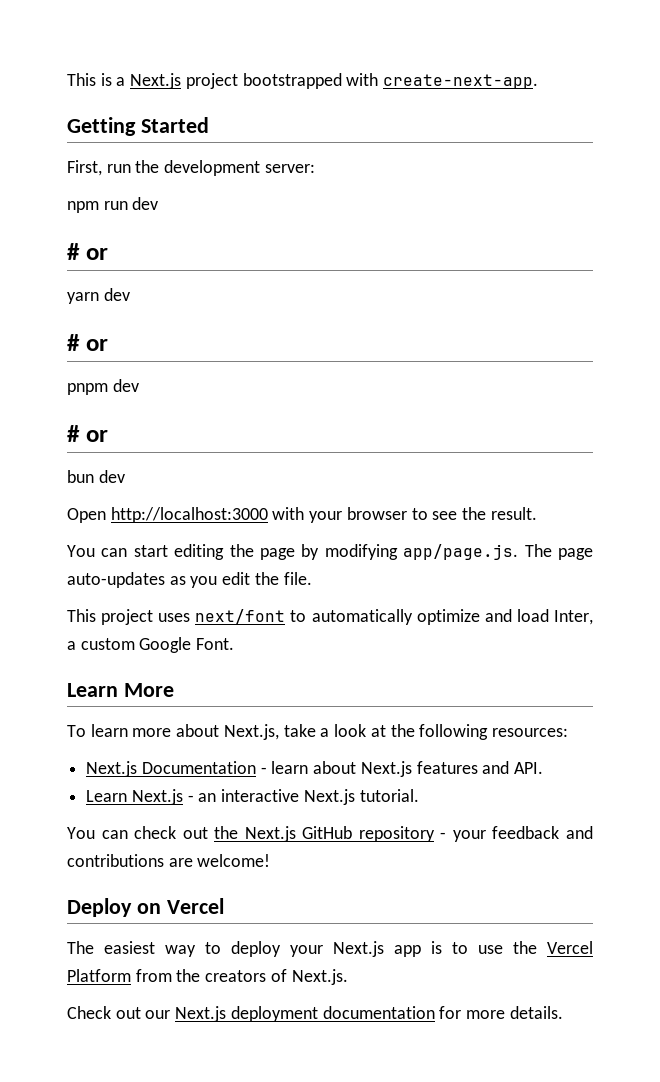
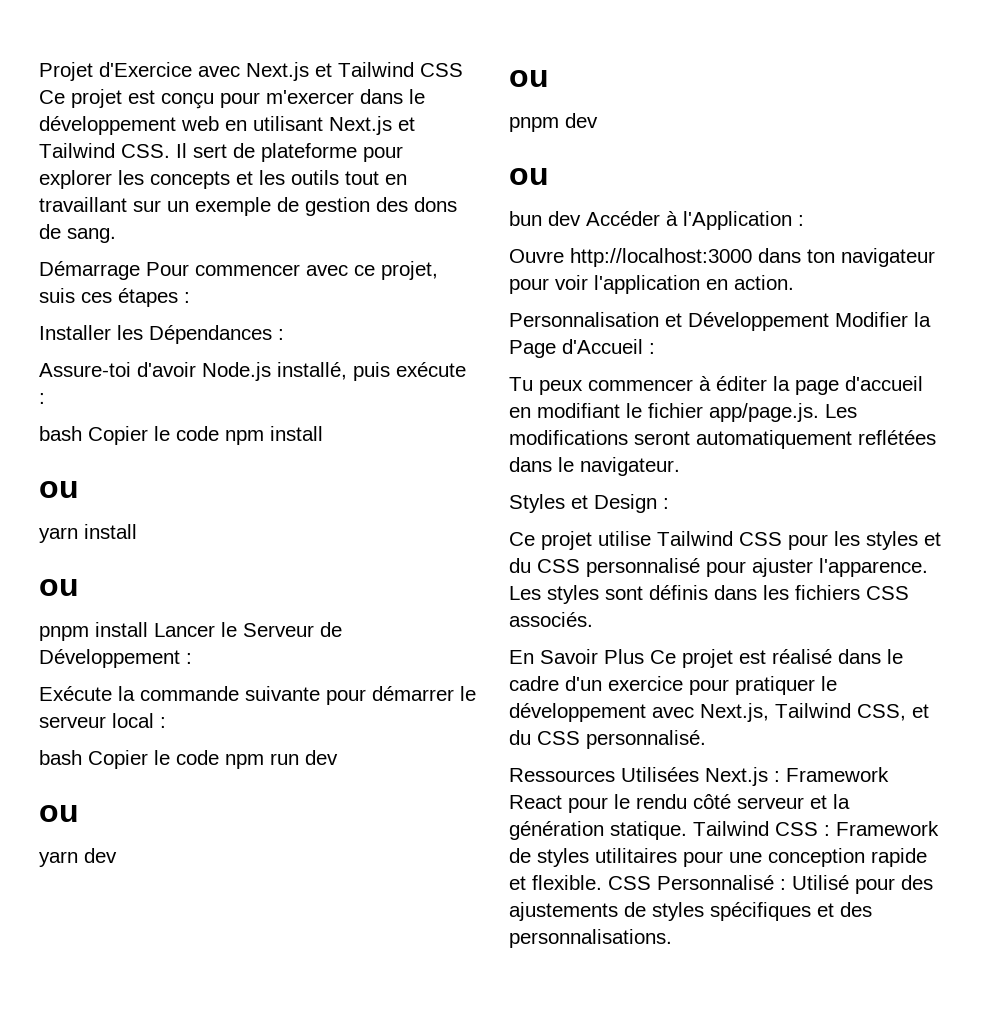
- This is a Next.js project bootstrapped with create-next-app.
- Getting Started
- First, run the development server:
- npm run dev
- # or
+ Projet d'Exercice avec Next.js et Tailwind CSS Ce projet est conçu pour m'exercer dans le développement web en utilisant Next.js et Tailwind CSS. Il sert de plateforme pour explorer les concepts et les outils tout en travaillant sur un exemple de gestion des dons de sang.
+ Démarrage Pour commencer avec ce projet, suis ces étapes :
+ Installer les Dépendances :
+ Assure-toi d'avoir Node.js installé, puis exécute :
+ bash Copier le code npm install
+ ou
+ yarn install
+ ou
+ pnpm install Lancer le Serveur de Développement :
+ Exécute la commande suivante pour démarrer le serveur local :
+ bash Copier le code npm run dev
+ ou
  yarn dev
- # or
+ ou
  pnpm dev
- # or
+ ou
- bun dev
- Open http://localhost:3000 with your browser to see the result.
- You can start editing the page by modifying app/page.js. The page auto-updates as you edit the file.
- This project uses next/font to automatically optimize and load Inter, a custom Google Font.
- Learn More
- To learn more about Next.js, take a look at the following resources:
- Next.js Documentation - learn about Next.js features and API.
- Learn Next.js - an interactive Next.js tutorial.
- You can check out the Next.js GitHub repository - your feedback and contributions are welcome!
- Deploy on Vercel
- The easiest way to deploy your Next.js app is to use the Vercel Platform from the creators of Next.js.
- Check out our Next.js deployment documentation for more details.
+ bun dev Accéder à l'Application :
+ Ouvre http://localhost:3000 dans ton navigateur pour voir l'application en action.
+ Personnalisation et Développement Modifier la Page d'Accueil :
+ Tu peux commencer à éditer la page d'accueil en modifiant le fichier app/page.js. Les modifications seront automatiquement reflétées dans le navigateur.
+ Styles et Design :
+ Ce projet utilise Tailwind CSS pour les styles et du CSS personnalisé pour ajuster l'apparence. Les styles sont définis dans les fichiers CSS associés.
+ En Savoir Plus Ce projet est réalisé dans le cadre d'un exercice pour pratiquer le développement avec Next.js, Tailwind CSS, et du CSS personnalisé.
+ Ressources Utilisées Next.js : Framework React pour le rendu côté serveur et la génération statique. Tailwind CSS : Framework de styles utilitaires pour une conception rapide et flexible. CSS Personnalisé : Utilisé pour des ajustements de styles spécifiques et des personnalisations.

